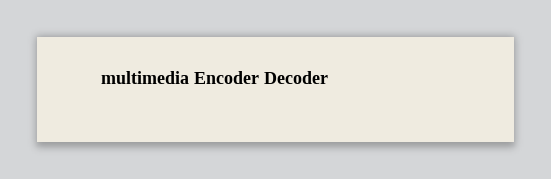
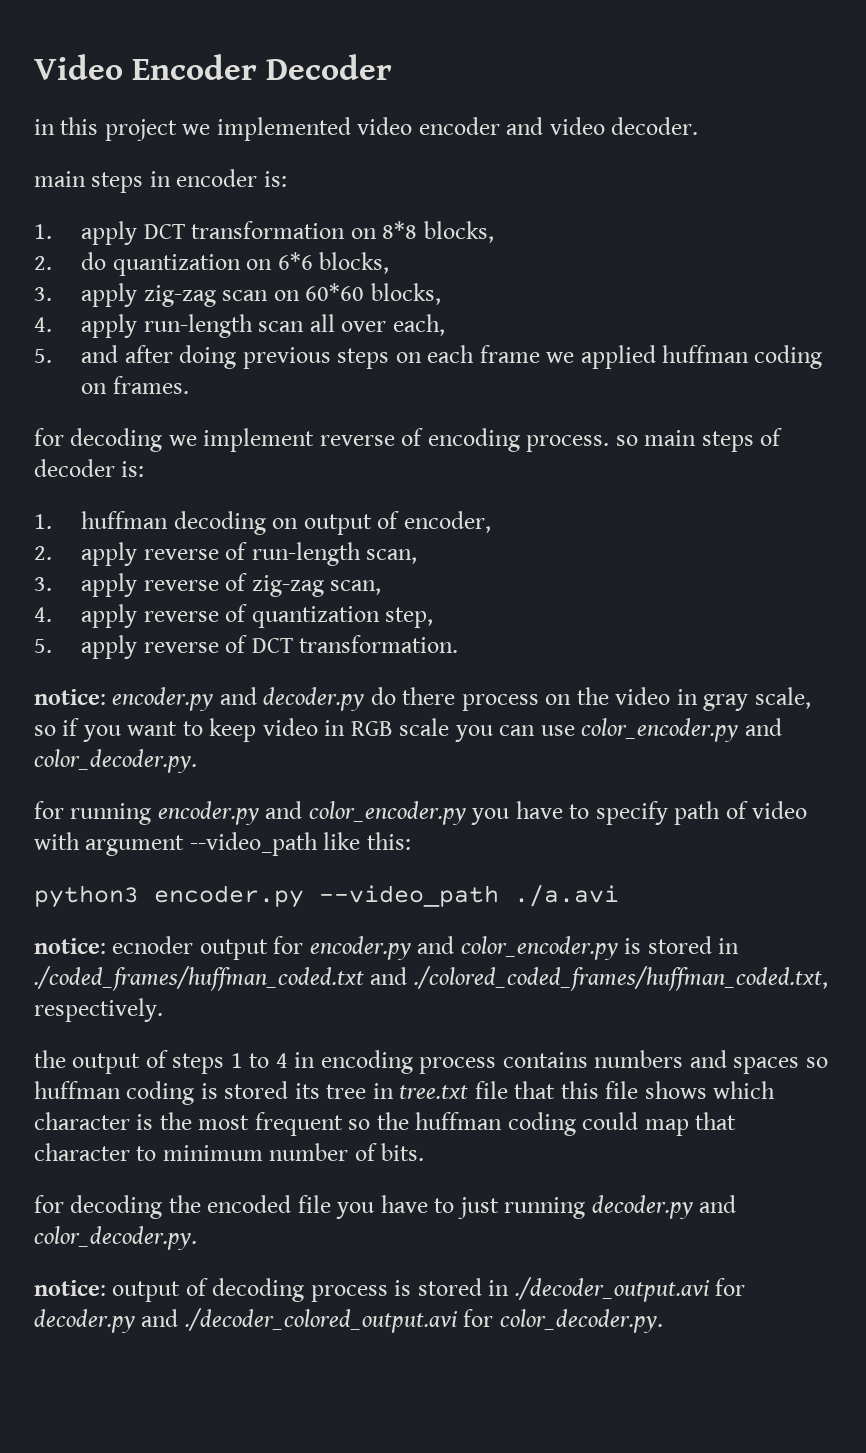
- multimedia Encoder Decoder
+ Video Encoder Decoder
+ in this project we implemented video encoder and video decoder.
+ main steps in encoder is:
+ 1. apply DCT transformation on 8*8 blocks,
+ 2. do quantization on 6*6 blocks,
+ 3. apply zig-zag scan on 60*60 blocks,
+ 4. apply run-length scan all over each,
+ 5. and after doing previous steps on each frame we applied huffman coding on frames.
+ for decoding we implement reverse of encoding process. so main steps of decoder is:
+ 1. huffman decoding on output of encoder,
+ 2. apply reverse of run-length scan,
+ 3. apply reverse of zig-zag scan,
+ 4. apply reverse of quantization step,
+ 5. apply reverse of DCT transformation.
+ notice: encoder.py and decoder.py do there process on the video in gray scale, so if you want to keep video in RGB scale you can use color_encoder.py and color_decoder.py.
+ for running encoder.py and color_encoder.py you have to specify path of video with argument --video_path like this:
+ python3 encoder.py --video_path ./a.avi
+ notice: ecnoder output for encoder.py and color_encoder.py is stored in ./coded_frames/huffman_coded.txt and ./colored_coded_frames/huffman_coded.txt, respectively.
+ the output of steps 1 to 4 in encoding process contains numbers and spaces so huffman coding is stored its tree in tree.txt file that this file shows which character is the most frequent so the huffman coding could map that character to minimum number of bits.
+ for decoding the encoded file you have to just running decoder.py and color_decoder.py.
+ notice: output of decoding process is stored in ./decoder_output.avi for decoder.py and ./decoder_colored_output.avi for color_decoder.py.

